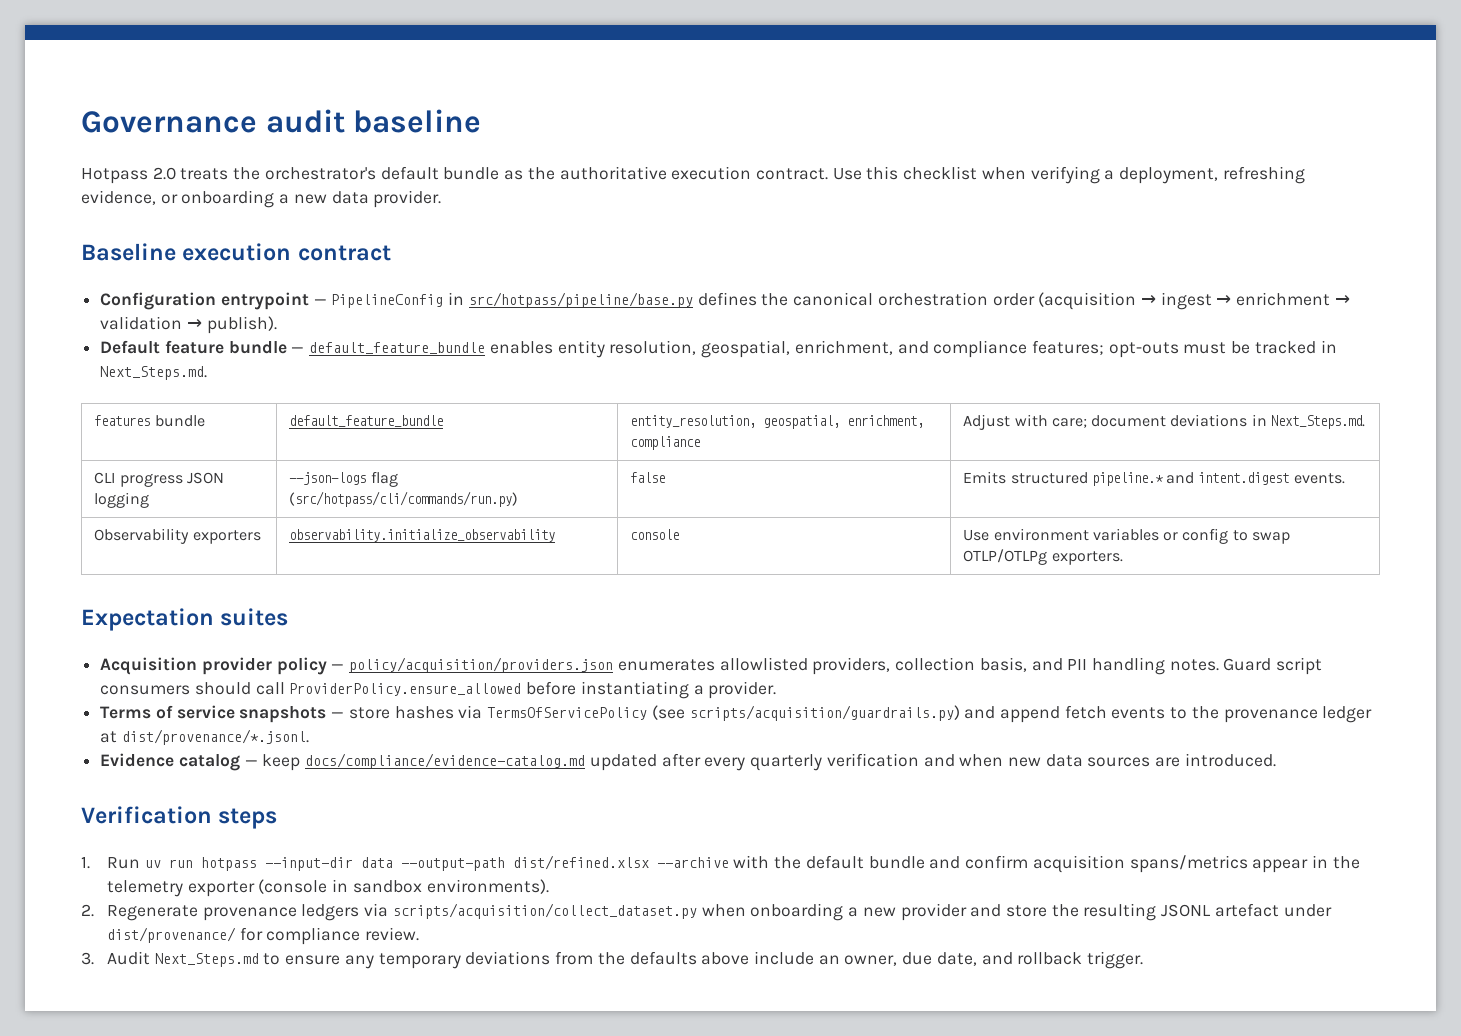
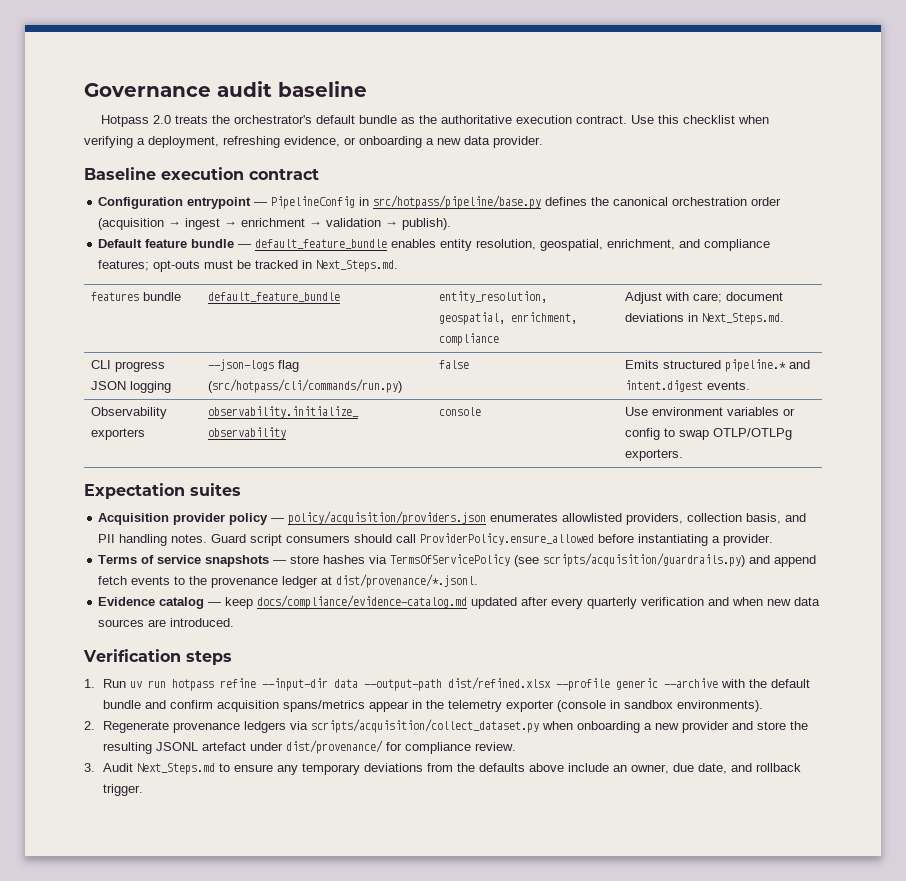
- 1. Run uv run hotpass --input-dir data --output-path dist/refined.xlsx --archive with the default bundle and confirm acquisition spans/metrics appear in the telemetry exporter (console in sandbox environments).
+ 1. Run uv run hotpass refine --input-dir data --output-path dist/refined.xlsx --profile generic --archive with the default bundle and confirm acquisition spans/metrics appear in the telemetry exporter (console in sandbox environments).

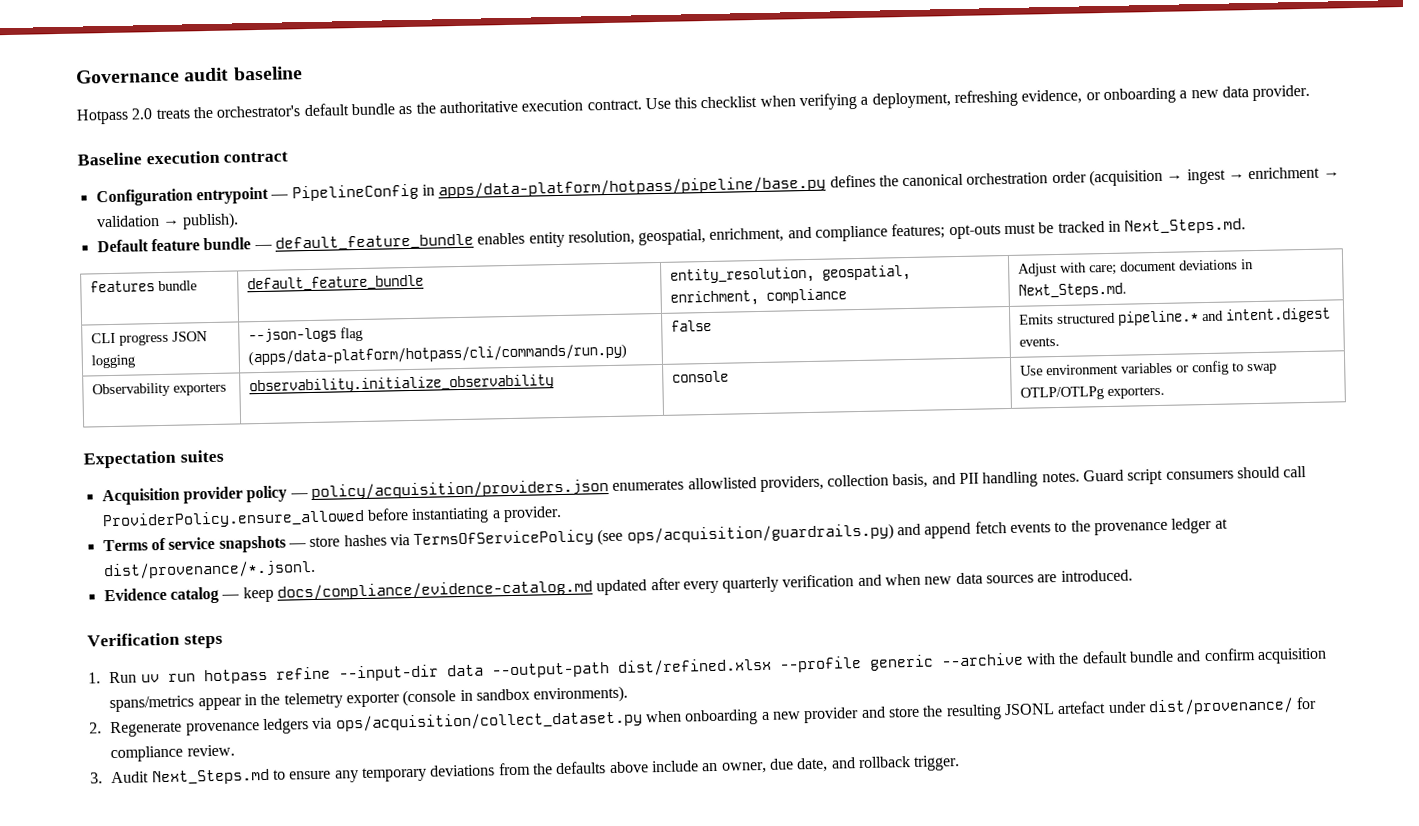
- Configuration entrypoint — PipelineConfig in src/hotpass/pipeline/base.py defines the canonical orchestration order (acquisition → ingest → enrichment → validation → publish).
+ Configuration entrypoint — PipelineConfig in apps/data-platform/hotpass/pipeline/base.py defines the canonical orchestration order (acquisition → ingest → enrichment → validation → publish).
- CLI progress JSON logging | --json-logs flag (src/hotpass/cli/commands/run.py) | false | Emits structured pipeline.* and intent.digest events.
+ CLI progress JSON logging | --json-logs flag (apps/data-platform/hotpass/cli/commands/run.py) | false | Emits structured pipeline.* and intent.digest events.
- Terms of service snapshots — store hashes via TermsOfServicePolicy (see scripts/acquisition/guardrails.py) and append fetch events to the provenance ledger at dist/provenance/*.jsonl.
+ Terms of service snapshots — store hashes via TermsOfServicePolicy (see ops/acquisition/guardrails.py) and append fetch events to the provenance ledger at dist/provenance/*.jsonl.
- 2. Regenerate provenance ledgers via scripts/acquisition/collect_dataset.py when onboarding a new provider and store the resulting JSONL artefact under dist/provenance/ for compliance review.
+ 2. Regenerate provenance ledgers via ops/acquisition/collect_dataset.py when onboarding a new provider and store the resulting JSONL artefact under dist/provenance/ for compliance review.

